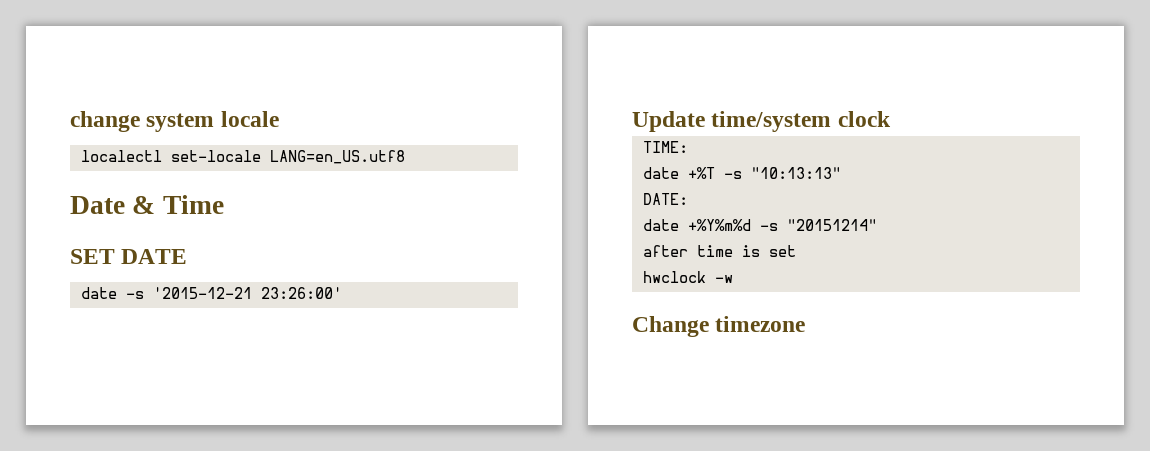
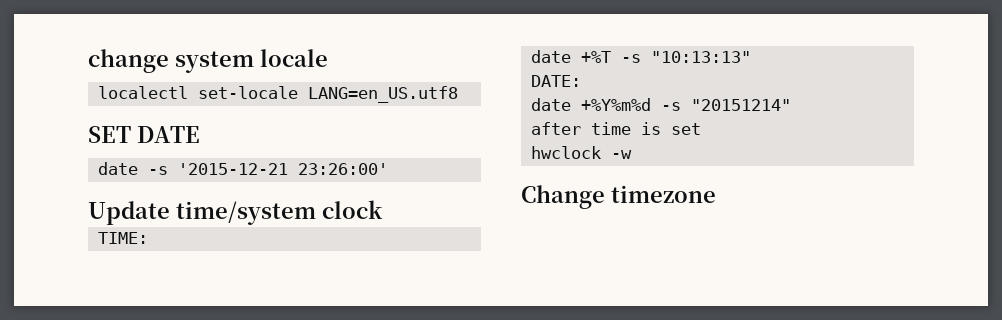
- Date & Time

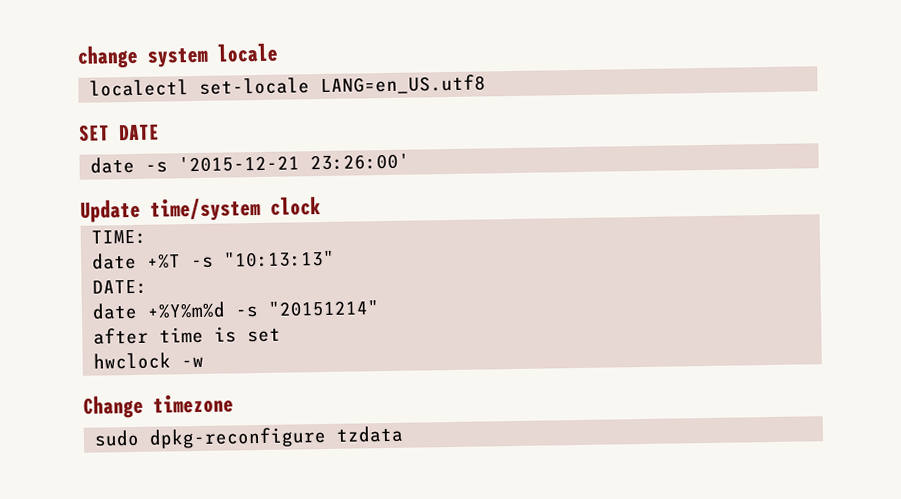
+ sudo dpkg-reconfigure tzdata

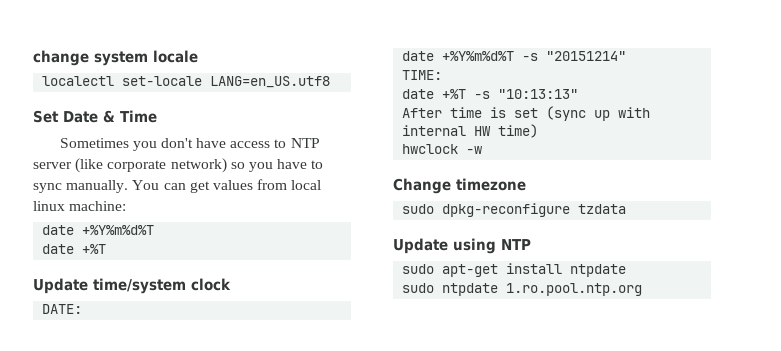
- SET DATE
- date -s '2015-12-21 23:26:00'
+ Set Date & Time
+ Sometimes you don't have access to NTP server (like corporate network) so you have to sync manually. You can get values from local linux machine:
+ date +%Y%m%d%T
+ date +%T
  Update time/system clock
+ DATE:
+ date +%Y%m%d%T -s "20151214"
- DATE:
- date +%Y%m%d -s "20151214"
- after time is set
+ After time is set (sync up with internal HW time)
+ Update using NTP
+ sudo apt-get install ntpdate
+ sudo ntpdate 1.ro.pool.ntp.org

